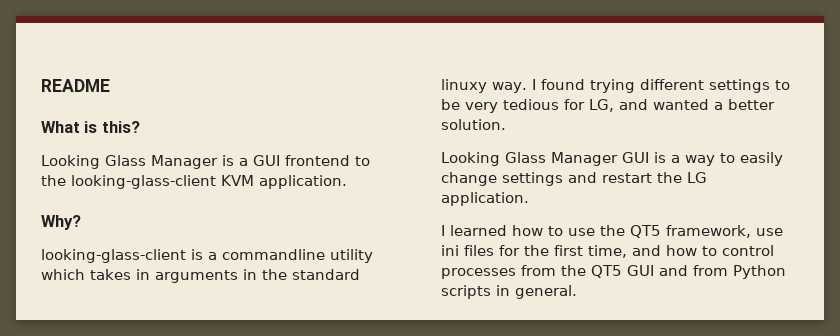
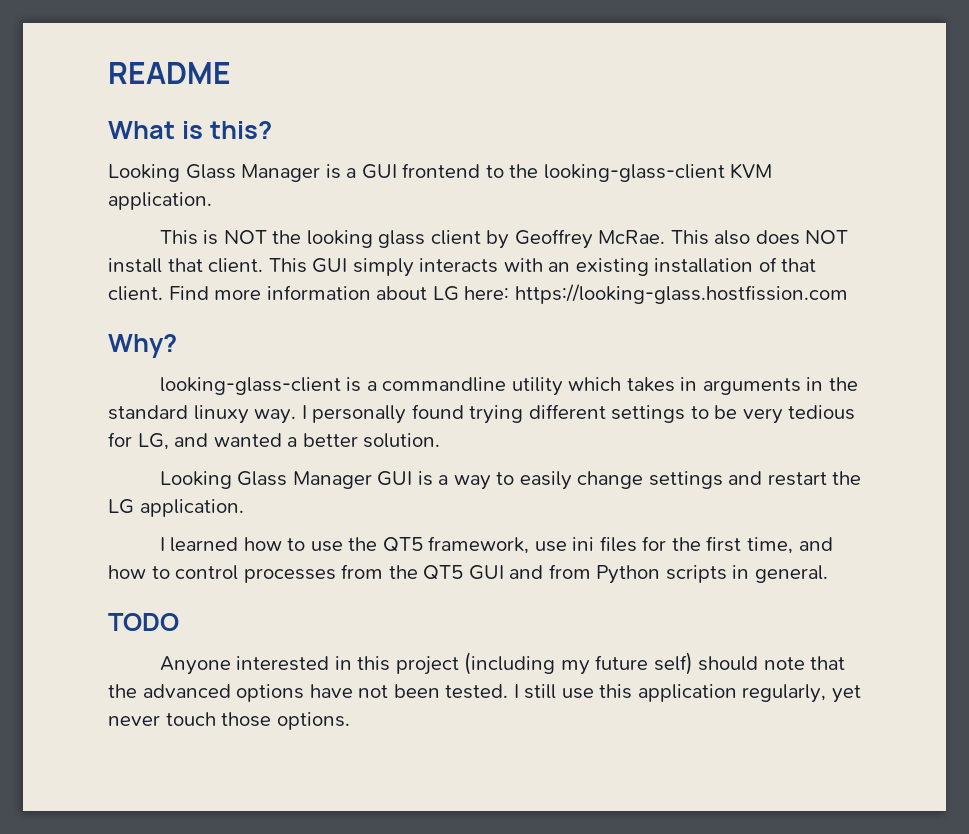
+ This is NOT the looking glass client by Geoffrey McRae. This also does NOT install that client. This GUI simply interacts with an existing installation of that client. Find more information about LG here: https://looking-glass.hostfission.com
- I found trying different settings to be very tedious for LG, and wanted a better solution.
+ I personally found trying different settings to be very tedious for LG, and wanted a better solution.
+ TODO
+ Anyone interested in this project (including my future self) should note that the advanced options have not been tested. I still use this application regularly, yet never touch those options.

